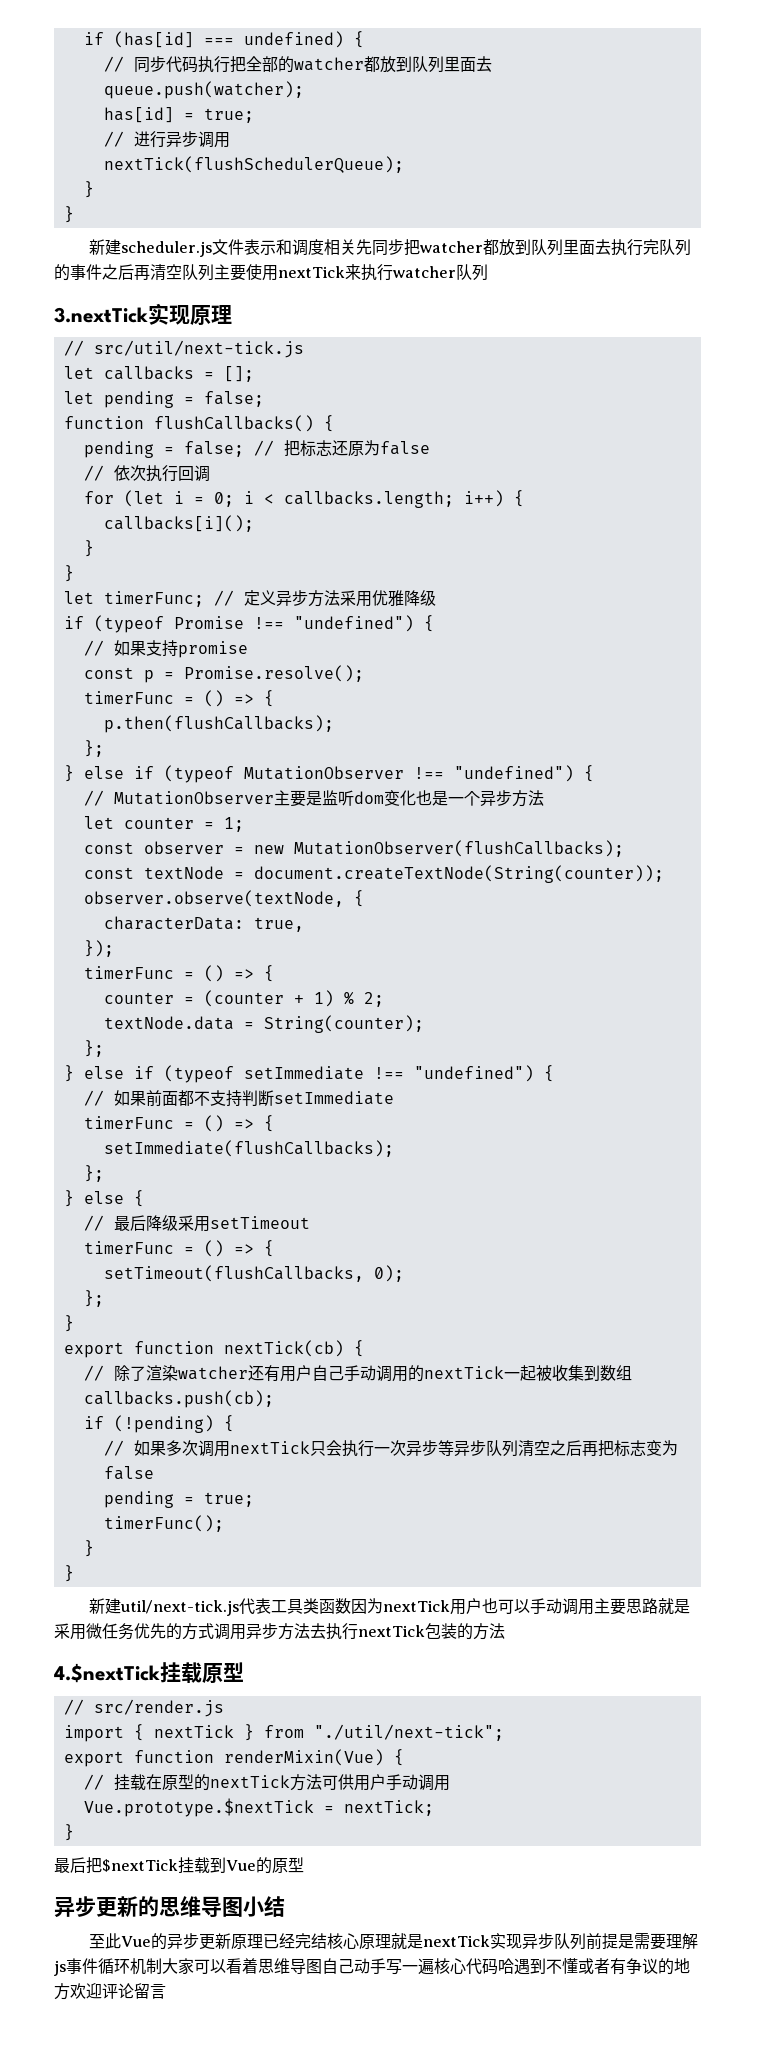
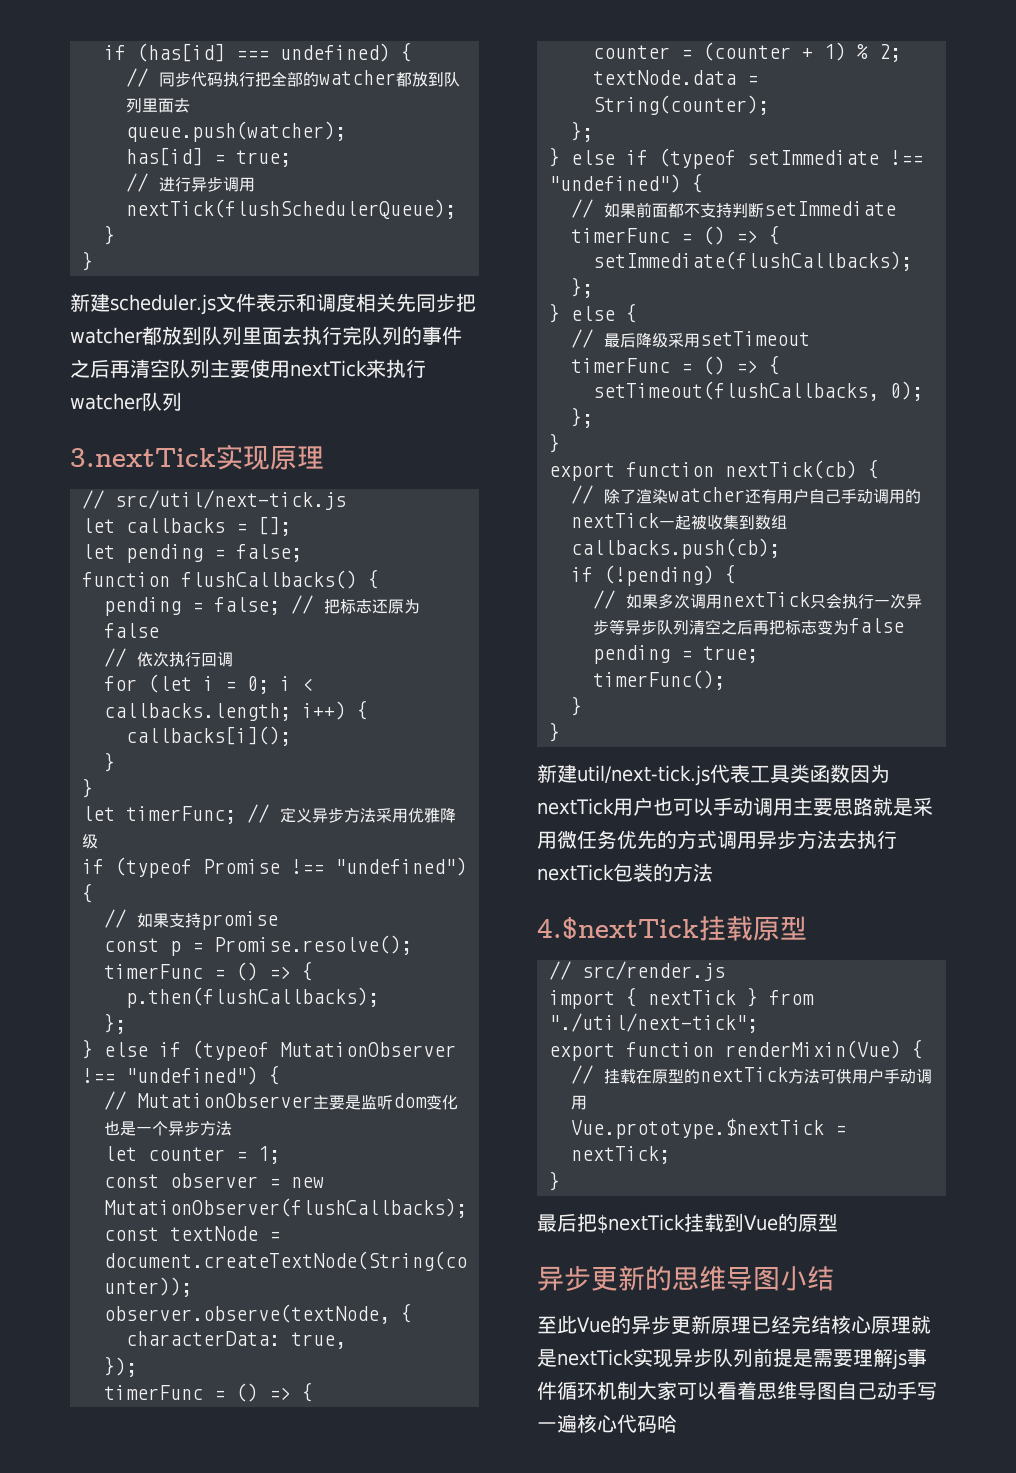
- 至此Vue的异步更新原理已经完结核心原理就是nextTick实现异步队列前提是需要理解js事件循环机制大家可以看着思维导图自己动手写一遍核心代码哈遇到不懂或者有争议的地方欢迎评论留言
+ 至此Vue的异步更新原理已经完结核心原理就是nextTick实现异步队列前提是需要理解js事件循环机制大家可以看着思维导图自己动手写一遍核心代码哈

